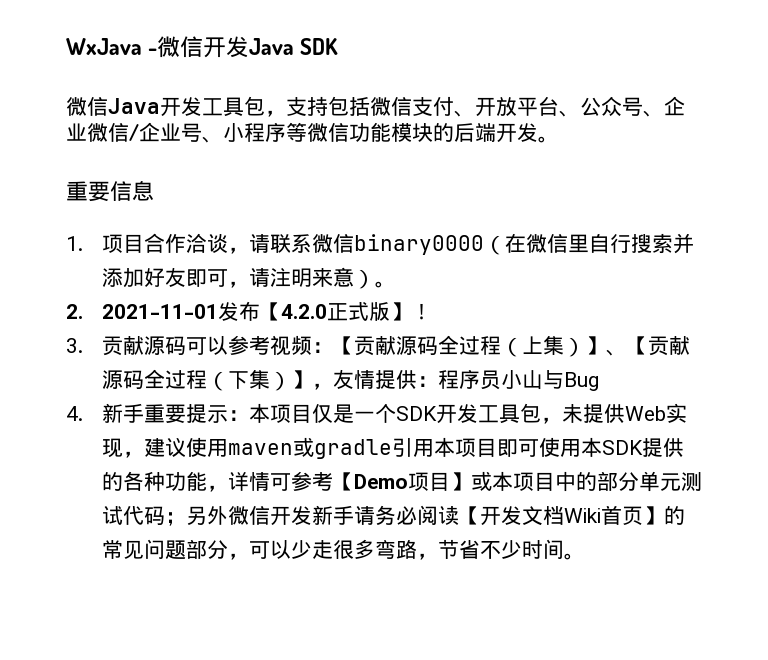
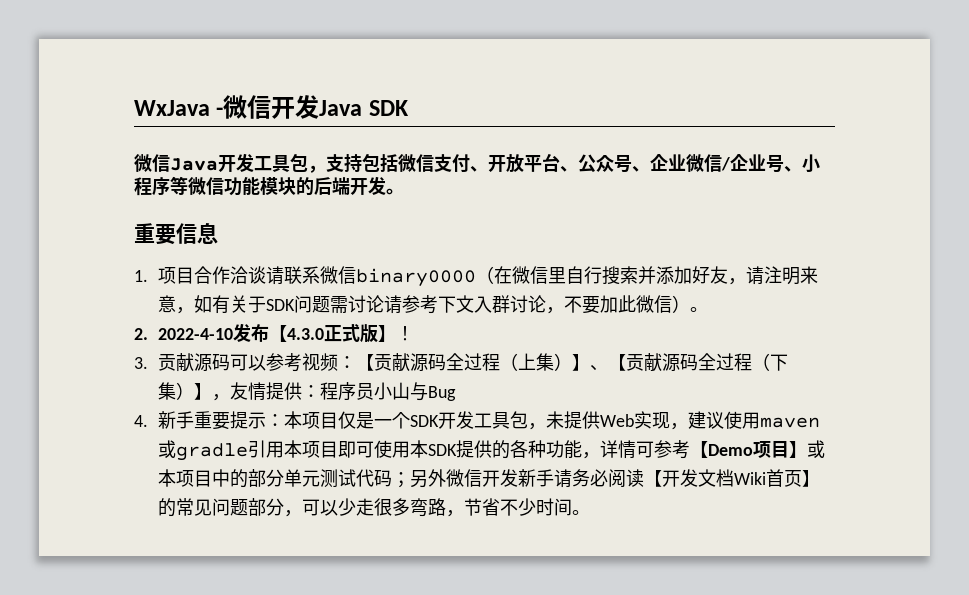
- 1.项目合作洽谈，请联系微信binary0000（在微信里自行搜索并添加好友即可，请注明来意）。
+ 1.项目合作洽谈请联系微信binary0000（在微信里自行搜索并添加好友，请注明来意，如有关于SDK问题需讨论请参考下文入群讨论，不要加此微信）。
- 2. 2021-11-01发布【4.2.0正式版】！
+ 2. 2022-4-10发布【4.3.0正式版】！

